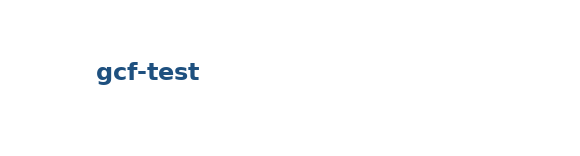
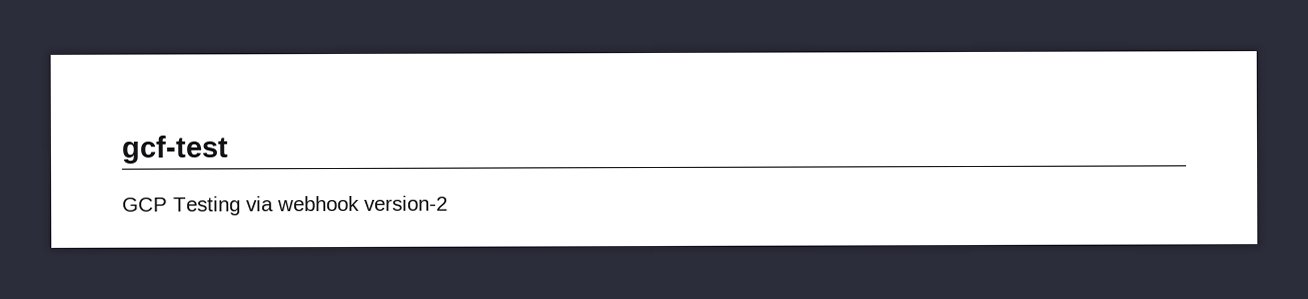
+ GCP Testing via webhook version-2

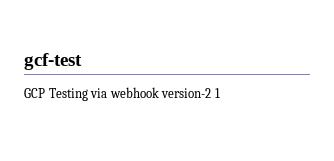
- GCP Testing via webhook version-2
+ GCP Testing via webhook version-2 1

